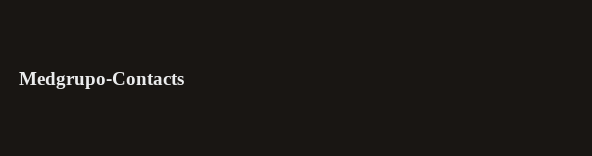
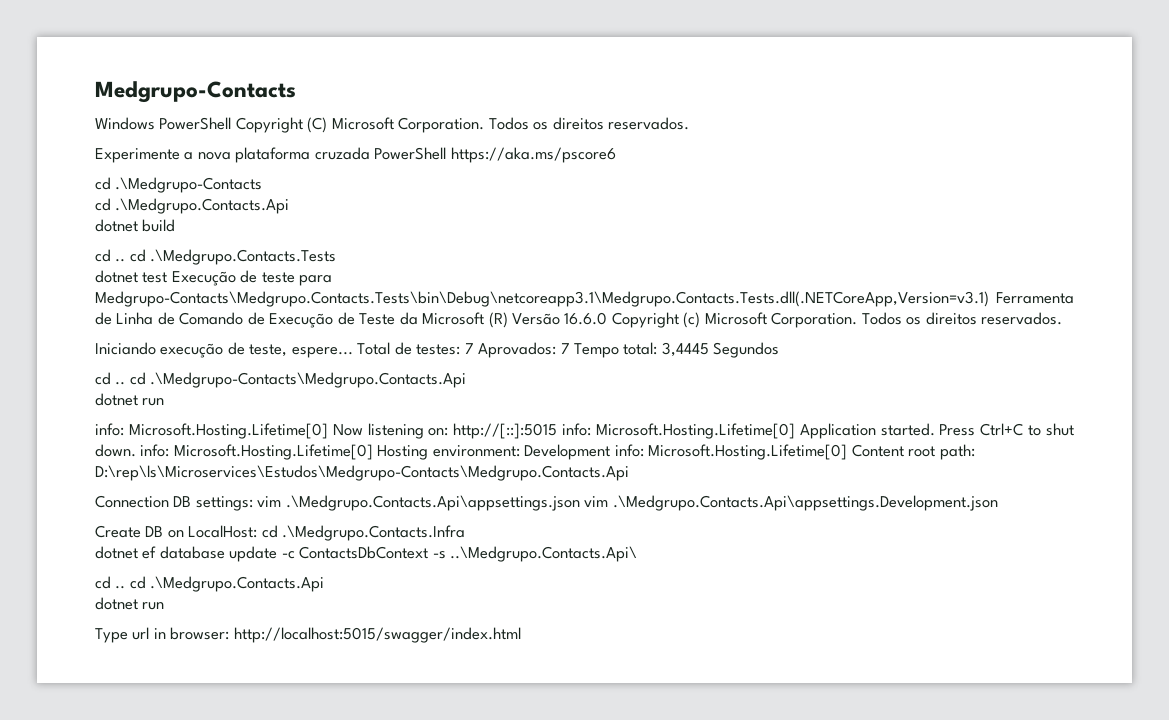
+ Windows PowerShell Copyright (C) Microsoft Corporation. Todos os direitos reservados.
+ Experimente a nova plataforma cruzada PowerShell https://aka.ms/pscore6
+ cd .\Medgrupo-Contacts
+ cd .\Medgrupo.Contacts.Api
+ dotnet build
+ cd .. cd .\Medgrupo.Contacts.Tests
+ dotnet test Execução de teste para Medgrupo-Contacts\Medgrupo.Contacts.Tests\bin\Debug\netcoreapp3.1\Medgrupo.Contacts.Tests.dll(.NETCoreApp,Version=v3.1) Ferramenta de Linha de Comando de Execução de Teste da Microsoft (R) Versão 16.6.0 Copyright (c) Microsoft Corporation. Todos os direitos reservados.
+ Iniciando execução de teste, espere... Total de testes: 7 Aprovados: 7 Tempo total: 3,4445 Segundos
+ cd .. cd .\Medgrupo-Contacts\Medgrupo.Contacts.Api
+ dotnet run
+ info: Microsoft.Hosting.Lifetime[0] Now listening on: http://[::]:5015 info: Microsoft.Hosting.Lifetime[0] Application started. Press Ctrl+C to shut down. info: Microsoft.Hosting.Lifetime[0] Hosting environment: Development info: Microsoft.Hosting.Lifetime[0] Content root path: D:\rep\ls\Microservices\Estudos\Medgrupo-Contacts\Medgrupo.Contacts.Api
+ Connection DB settings: vim .\Medgrupo.Contacts.Api\appsettings.json vim .\Medgrupo.Contacts.Api\appsettings.Development.json
+ Create DB on LocalHost: cd .\Medgrupo.Contacts.Infra
+ dotnet ef database update -c ContactsDbContext -s ..\Medgrupo.Contacts.Api\
+ cd .. cd .\Medgrupo.Contacts.Api
+ dotnet run
+ Type url in browser: http://localhost:5015/swagger/index.html

